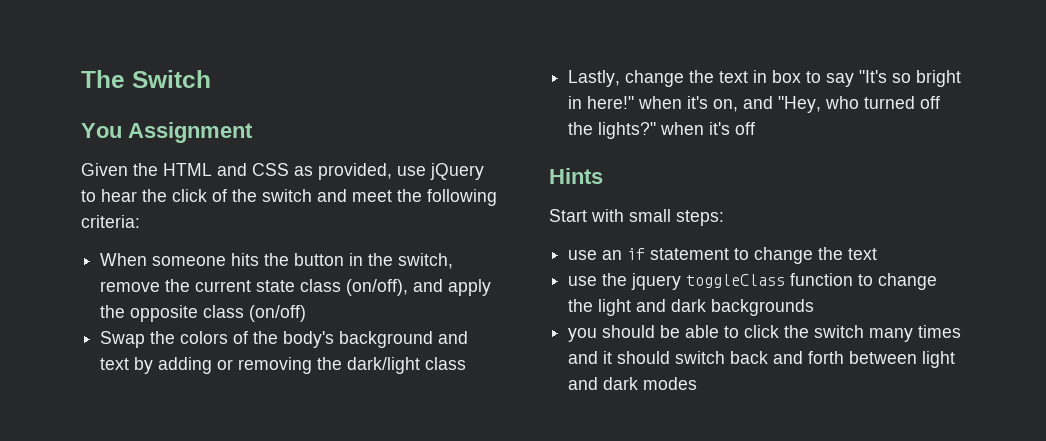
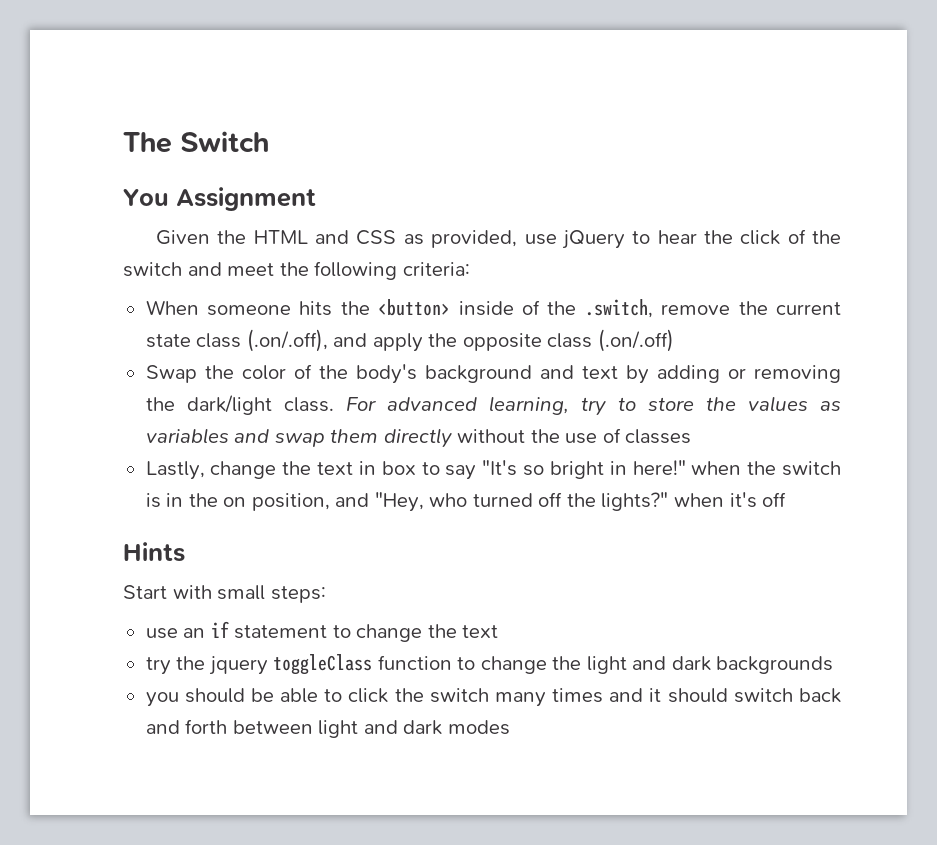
- When someone hits the button in the switch, remove the current state class (on/off), and apply the opposite class (on/off)
+ When someone hits the <button> inside of the .switch, remove the current state class (.on/.off), and apply the opposite class (.on/.off)
- Swap the colors of the body's background and text by adding or removing the dark/light class
+ Swap the color of the body's background and text by adding or removing the dark/light class. For advanced learning, try to store the values as variables and swap them directly without the use of classes
- Lastly, change the text in box to say "It's so bright in here!" when it's on, and "Hey, who turned off the lights?" when it's off
+ Lastly, change the text in box to say "It's so bright in here!" when the switch is in the on position, and "Hey, who turned off the lights?" when it's off
- use the jquery toggleClass function to change the light and dark backgrounds
+ try the jquery toggleClass function to change the light and dark backgrounds

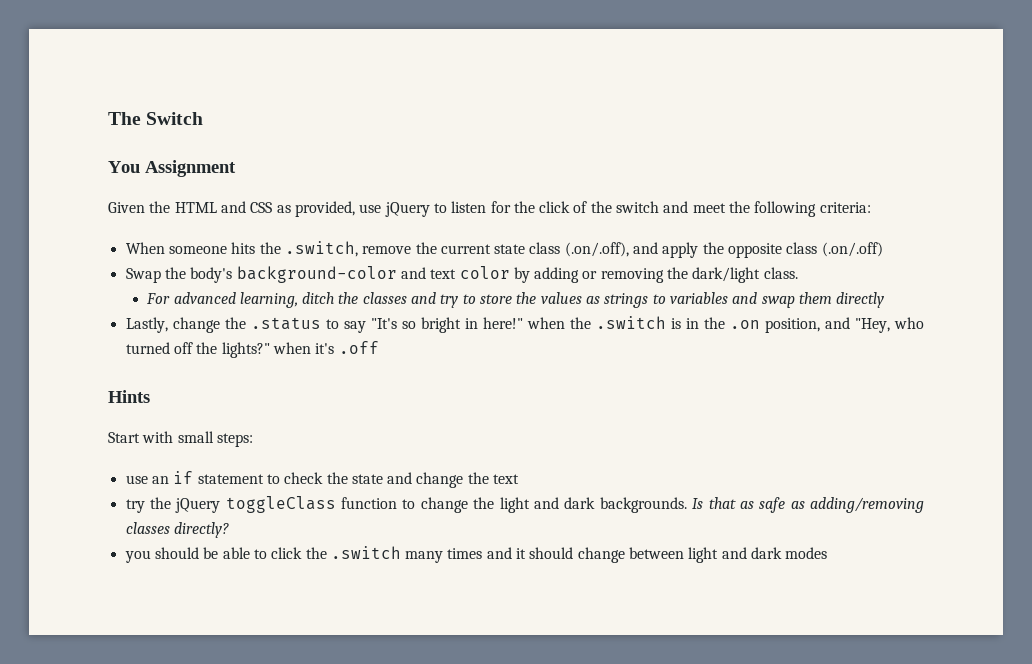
- Given the HTML and CSS as provided, use jQuery to hear the click of the switch and meet the following criteria:
+ Given the HTML and CSS as provided, use jQuery to listen for the click of the switch and meet the following criteria:
- When someone hits the <button> inside of the .switch, remove the current state class (.on/.off), and apply the opposite class (.on/.off)
+ When someone hits the .switch, remove the current state class (.on/.off), and apply the opposite class (.on/.off)
- Swap the color of the body's background and text by adding or removing the dark/light class. For advanced learning, try to store the values as variables and swap them directly without the use of classes
+ Swap the body's background-color and text color by adding or removing the dark/light class.
+ For advanced learning, ditch the classes and try to store the values as strings to variables and swap them directly
- Lastly, change the text in box to say "It's so bright in here!" when the switch is in the on position, and "Hey, who turned off the lights?" when it's off
+ Lastly, change the .status to say "It's so bright in here!" when the .switch is in the .on position, and "Hey, who turned off the lights?" when it's .off
- use an if statement to change the text
+ use an if statement to check the state and change the text
- try the jquery toggleClass function to change the light and dark backgrounds
+ try the jQuery toggleClass function to change the light and dark backgrounds. Is that as safe as adding/removing classes directly?
- you should be able to click the switch many times and it should switch back and forth between light and dark modes
+ you should be able to click the .switch many times and it should change between light and dark modes

